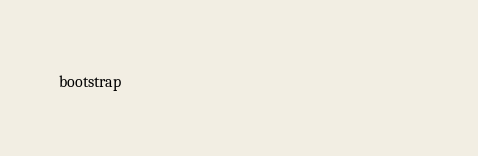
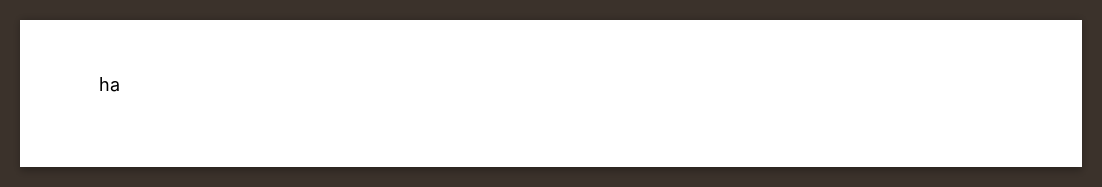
- bootstrap
+ ha

